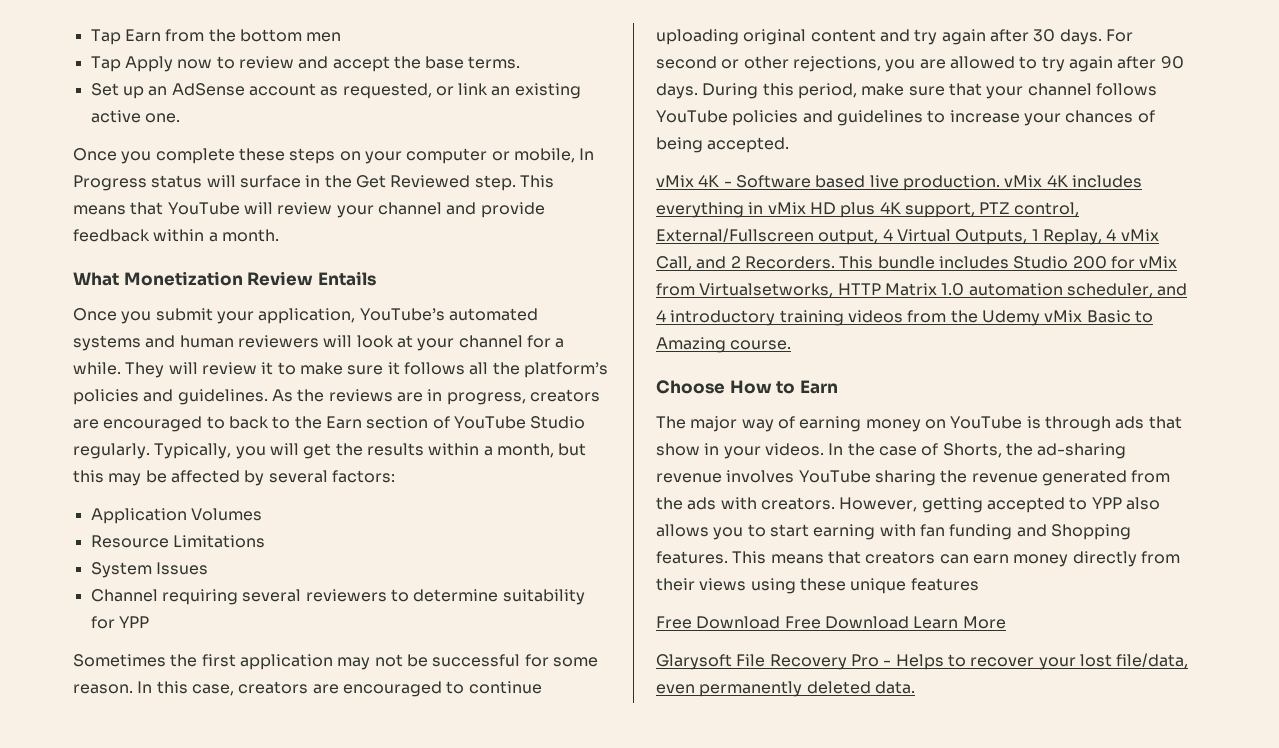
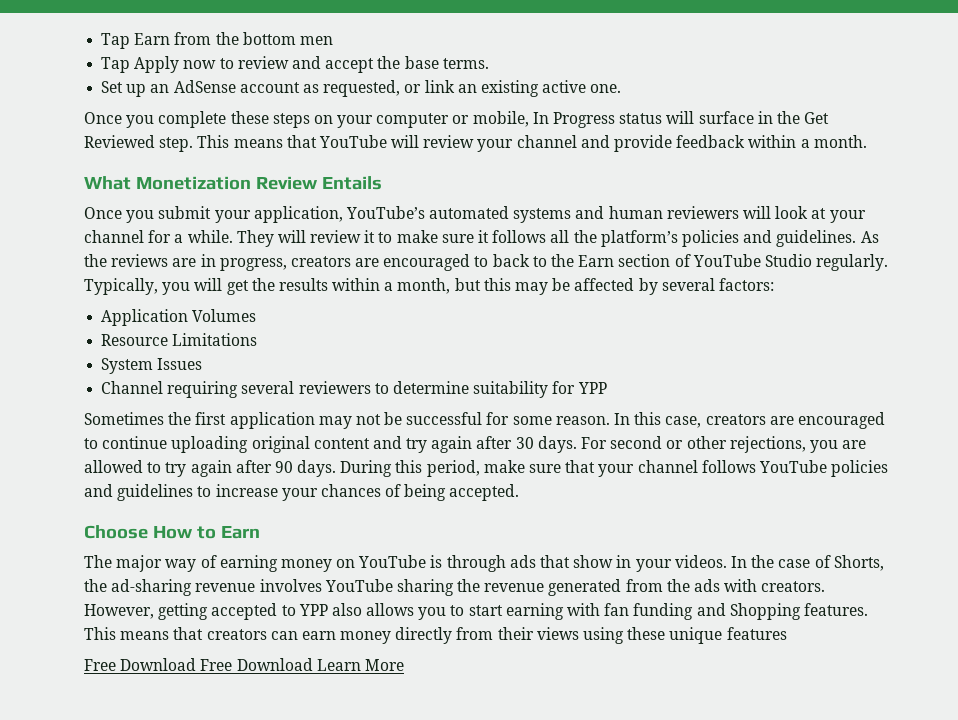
- vMix 4K - Software based live production. vMix 4K includes everything in vMix HD plus 4K support, PTZ control, External/Fullscreen output, 4 Virtual Outputs, 1 Replay, 4 vMix Call, and 2 Recorders. This bundle includes Studio 200 for vMix from Virtualsetworks, HTTP Matrix 1.0 automation scheduler, and 4 introductory training videos from the Udemy vMix Basic to Amazing course.
- Glarysoft File Recovery Pro - Helps to recover your lost file/data, even permanently deleted data.

